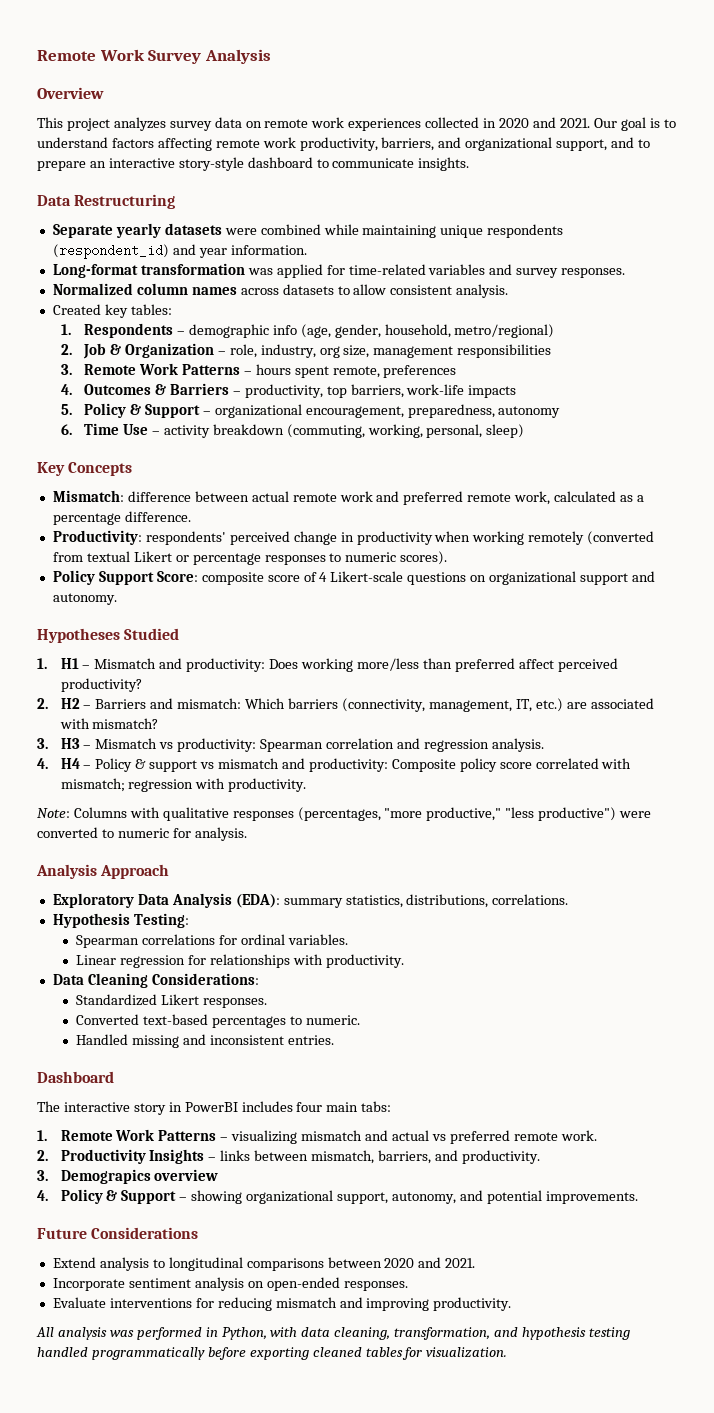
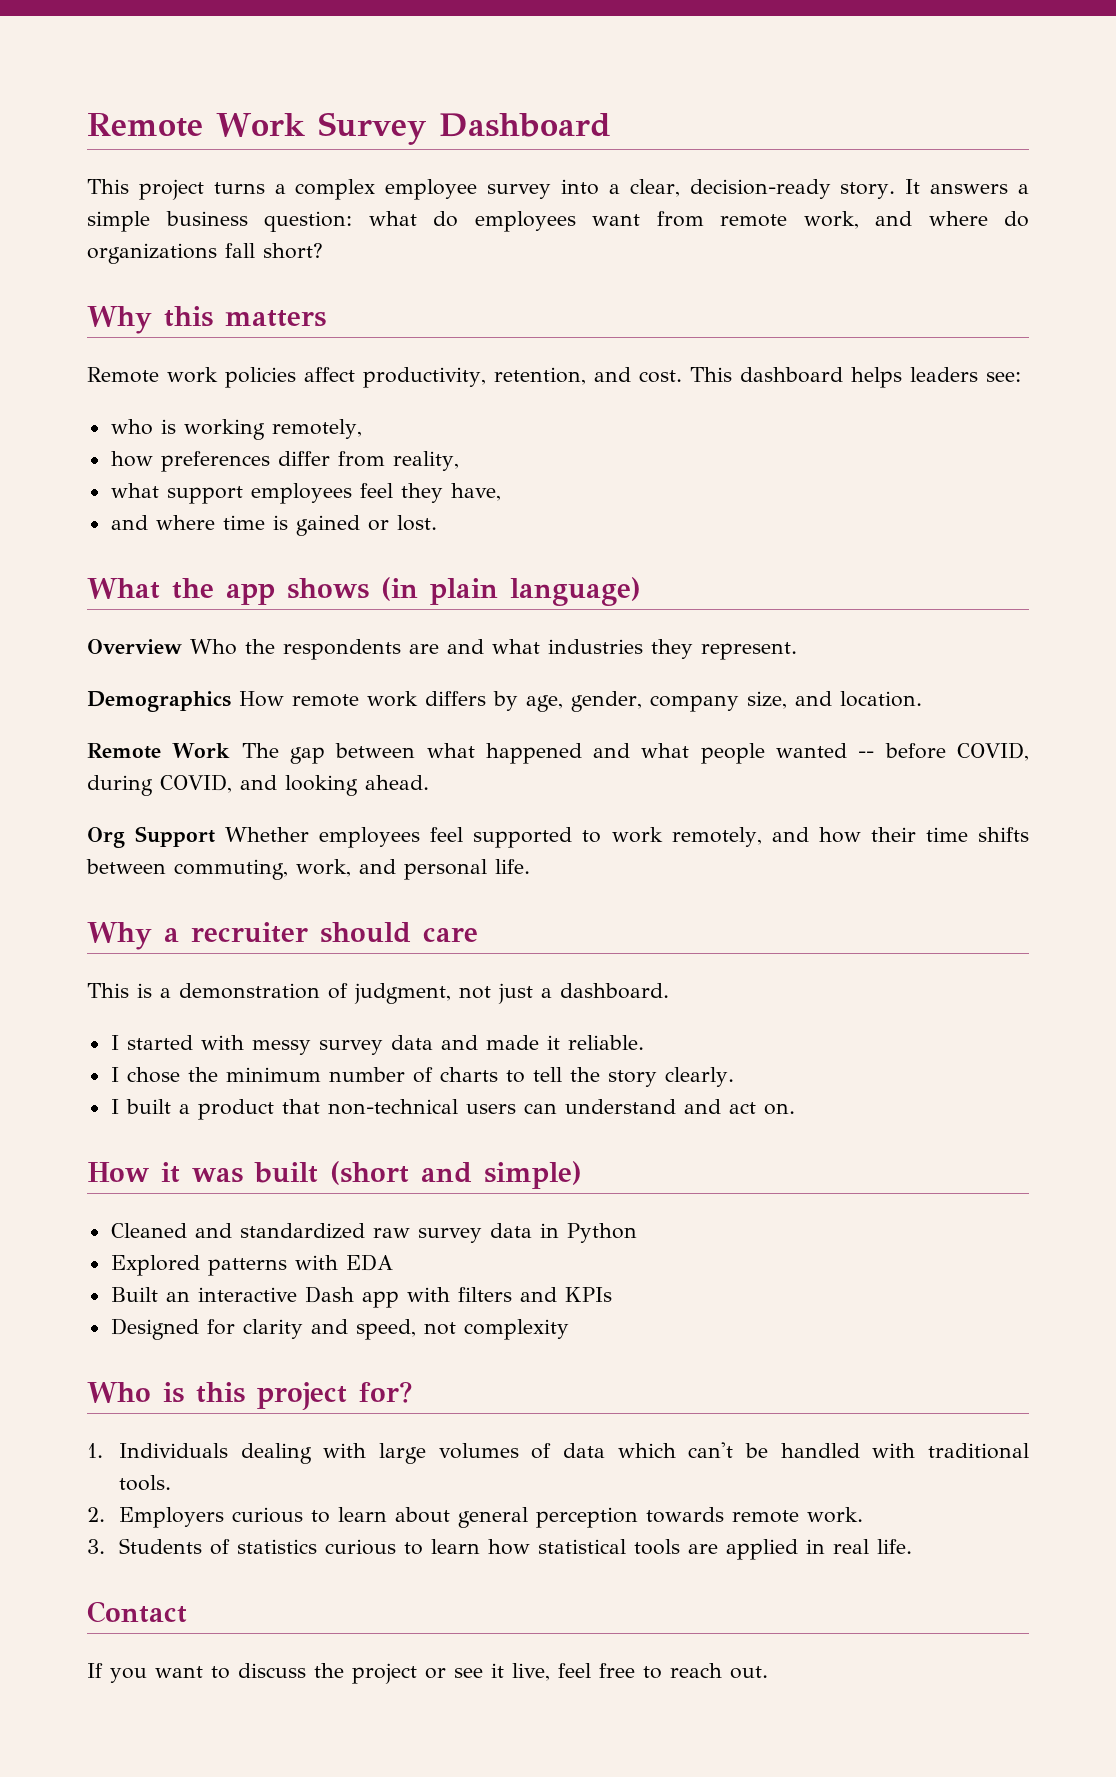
- Remote Work Survey Analysis
- Overview
+ Remote Work Survey Dashboard
- This project analyzes survey data on remote work experiences collected in 2020 and 2021. Our goal is to understand factors affecting remote work productivity, barriers, and organizational support, and to prepare an interactive story-style dashboard to communicate insights.
- Data Restructuring
- Separate yearly datasets were combined while maintaining unique respondents (respondent_id) and year information.
- Long-format transformation was applied for time-related variables and survey responses.
- Normalized column names across datasets to allow consistent analysis.
- Created key tables:
- 1. Respondents – demographic info (age, gender, household, metro/regional)
- 2. Job & Organization – role, industry, org size, management responsibilities
- 3. Remote Work Patterns – hours spent remote, preferences
- 4. Outcomes & Barriers – productivity, top barriers, work-life impacts
- 5. Policy & Support – organizational encouragement, preparedness, autonomy
- 6. Time Use – activity breakdown (commuting, working, personal, sleep)
- Key Concepts
- Mismatch: difference between actual remote work and preferred remote work, calculated as a percentage difference.
- Productivity: respondents' perceived change in productivity when working remotely (converted from textual Likert or percentage responses to numeric scores).
- Policy Support Score: composite score of 4 Likert-scale questions on organizational support and autonomy.
- Hypotheses Studied
- 1. H1 – Mismatch and productivity: Does working more/less than preferred affect perceived productivity?
- 2. H2 – Barriers and mismatch: Which barriers (connectivity, management, IT, etc.) are associated with mismatch?
- 3. H3 – Mismatch vs productivity: Spearman correlation and regression analysis.
- 4. H4 – Policy & support vs mismatch and productivity: Composite policy score correlated with mismatch; regression with productivity.
- Note: Columns with qualitative responses (percentages, "more productive," "less productive") were converted to numeric for analysis.
- Analysis Approach
- Exploratory Data Analysis (EDA): summary statistics, distributions, correlations.
- Hypothesis Testing:
- Spearman correlations for ordinal variables.
- Linear regression for relationships with productivity.
- Data Cleaning Considerations:
- Standardized Likert responses.
- Converted text-based percentages to numeric.
- Handled missing and inconsistent entries.
- Dashboard
- The interactive story in PowerBI includes four main tabs:
- 1. Remote Work Patterns – visualizing mismatch and actual vs preferred remote work.
- 2. Productivity Insights – links between mismatch, barriers, and productivity.
- 3. Demograpics overview
- 4. Policy & Support – showing organizational support, autonomy, and potential improvements.
- Future Considerations
- Extend analysis to longitudinal comparisons between 2020 and 2021.
- Incorporate sentiment analysis on open-ended responses.
- Evaluate interventions for reducing mismatch and improving productivity.
- All analysis was performed in Python, with data cleaning, transformation, and hypothesis testing handled programmatically before exporting cleaned tables for visualization.
+ This project turns a complex employee survey into a clear, decision-ready story. It answers a simple business question: what do employees want from remote work, and where do organizations fall short?
+ Why this matters
+ Remote work policies affect productivity, retention, and cost. This dashboard helps leaders see:
+ who is working remotely,
+ how preferences differ from reality,
+ what support employees feel they have,
+ and where time is gained or lost.
+ What the app shows (in plain language)
+ Overview Who the respondents are and what industries they represent.
+ Demographics How remote work differs by age, gender, company size, and location.
+ Remote Work The gap between what happened and what people wanted -- before COVID, during COVID, and looking ahead.
+ Org Support Whether employees feel supported to work remotely, and how their time shifts between commuting, work, and personal life.
+ Why a recruiter should care
+ This is a demonstration of judgment, not just a dashboard.
+ I started with messy survey data and made it reliable.
+ I chose the minimum number of charts to tell the story clearly.
+ I built a product that non-technical users can understand and act on.
+ How it was built (short and simple)
+ Cleaned and standardized raw survey data in Python
+ Explored patterns with EDA
+ Built an interactive Dash app with filters and KPIs
+ Designed for clarity and speed, not complexity
+ Who is this project for?
+ 1. Individuals dealing with large volumes of data which can't be handled with traditional tools.
+ 2. Employers curious to learn about general perception towards remote work.
+ 3. Students of statistics curious to learn how statistical tools are applied in real life.
+ Contact
+ If you want to discuss the project or see it live, feel free to reach out.

